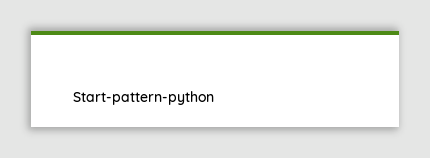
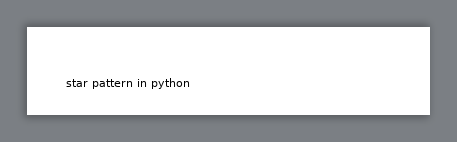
- Start-pattern-python
+ star pattern in python

